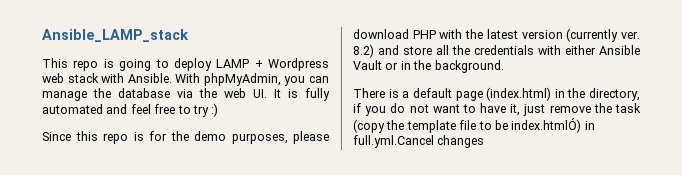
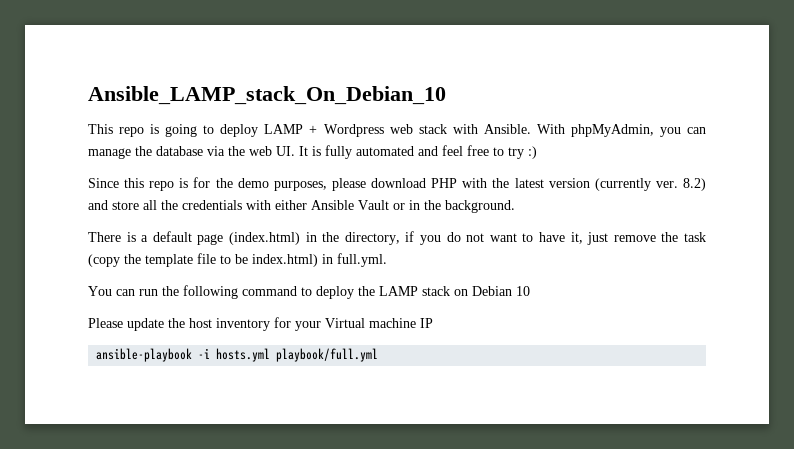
- Ansible_LAMP_stack
+ Ansible_LAMP_stack_On_Debian_10
- There is a default page (index.html) in the directory, if you do not want to have it, just remove the task (copy the template file to be index.htmlÓ) in full.yml.Cancel changes
+ There is a default page (index.html) in the directory, if you do not want to have it, just remove the task (copy the template file to be index.html) in full.yml.
+ You can run the following command to deploy the LAMP stack on Debian 10
+ Please update the host inventory for your Virtual machine IP
+ ansible-playbook -i hosts.yml playbook/full.yml

